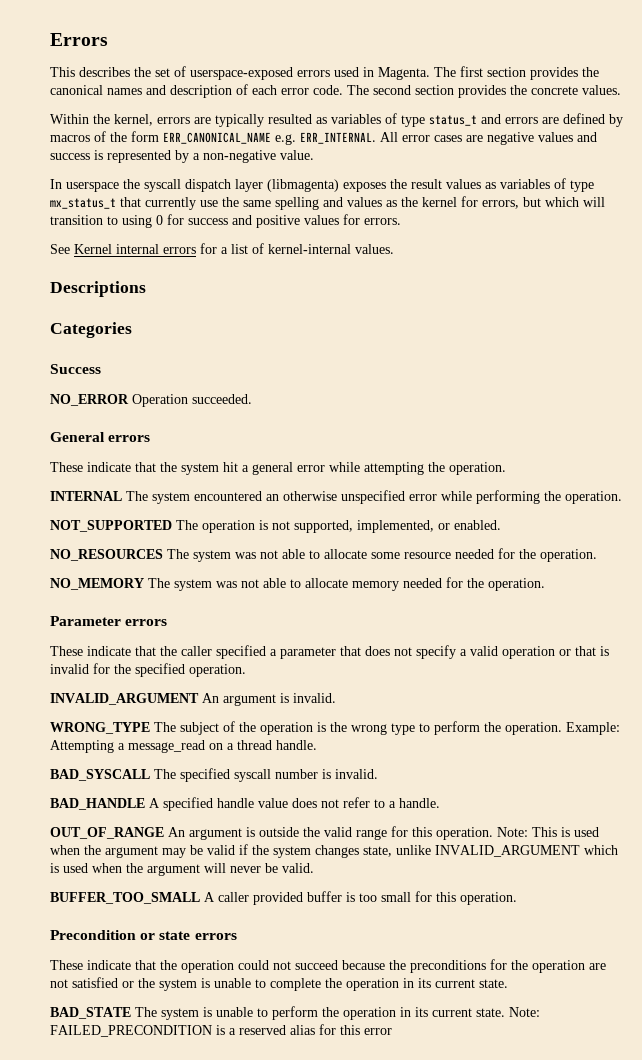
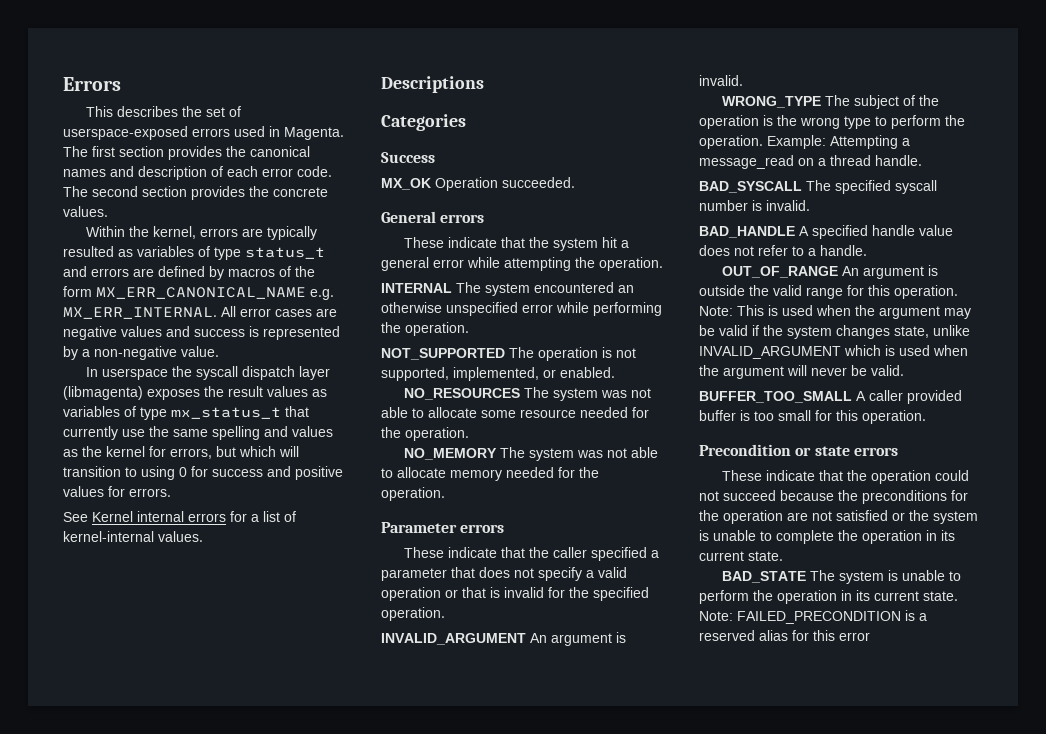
- Within the kernel, errors are typically resulted as variables of type status_t and errors are defined by macros of the form ERR_CANONICAL_NAME e.g. ERR_INTERNAL.
+ Within the kernel, errors are typically resulted as variables of type status_t and errors are defined by macros of the form MX_ERR_CANONICAL_NAME e.g. MX_ERR_INTERNAL.
- NO_ERROR Operation succeeded.
+ MX_OK Operation succeeded.

